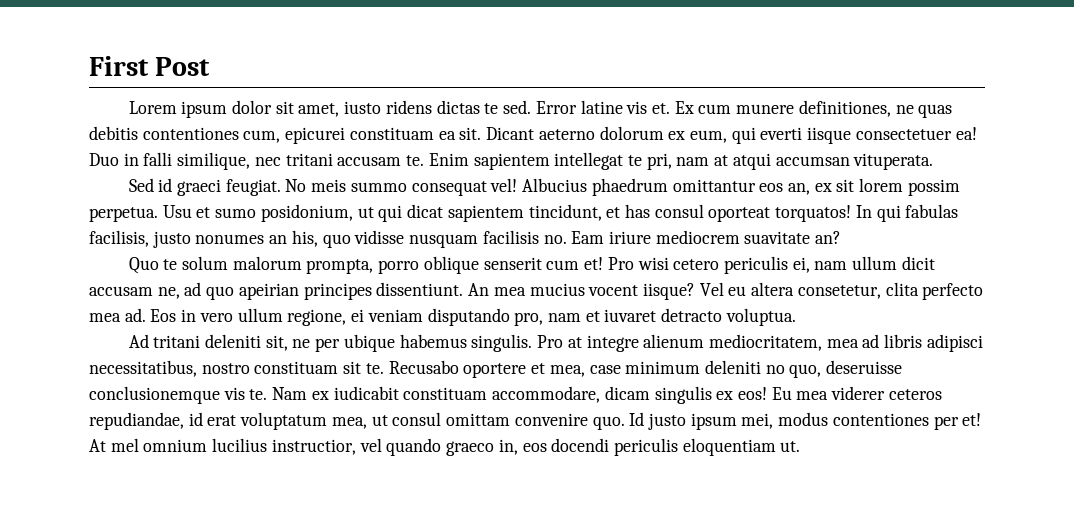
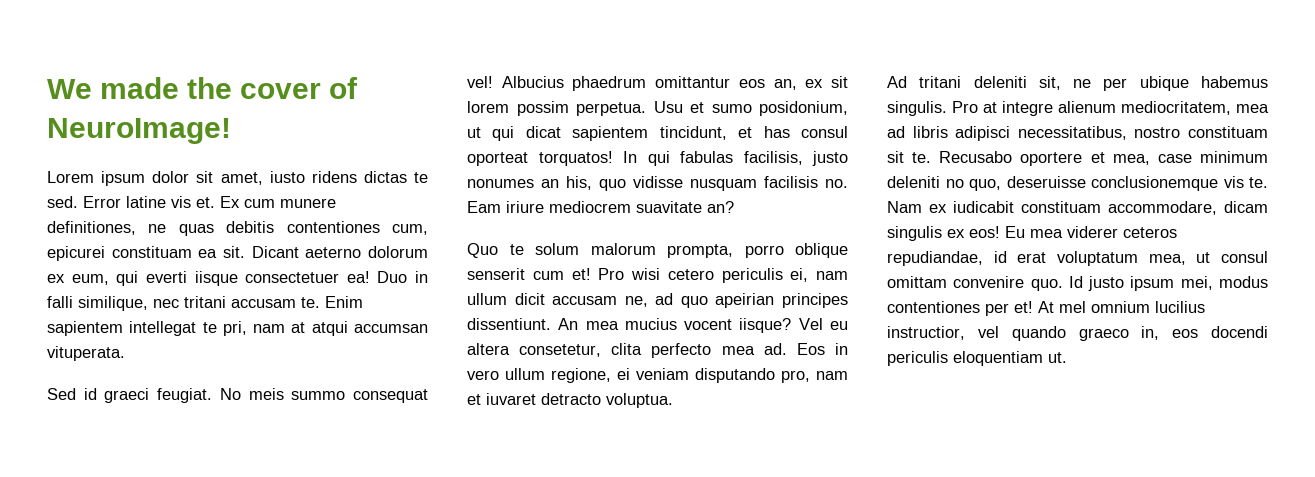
- First Post
+ We made the cover of NeuroImage!

